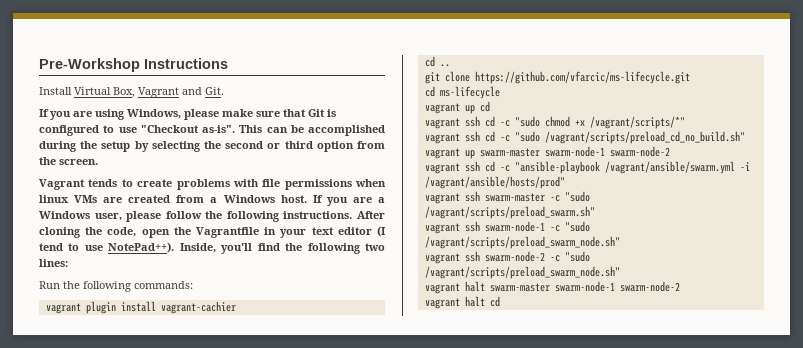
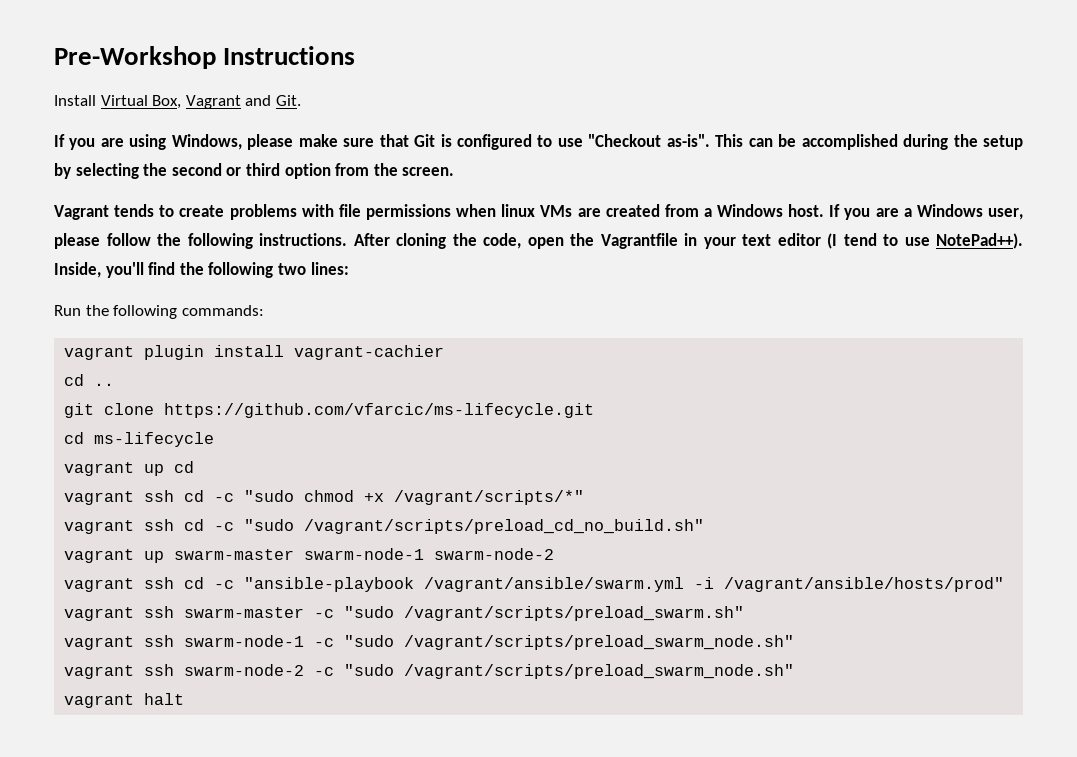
- vagrant halt swarm-master swarm-node-1 swarm-node-2
- vagrant halt cd
+ vagrant halt

